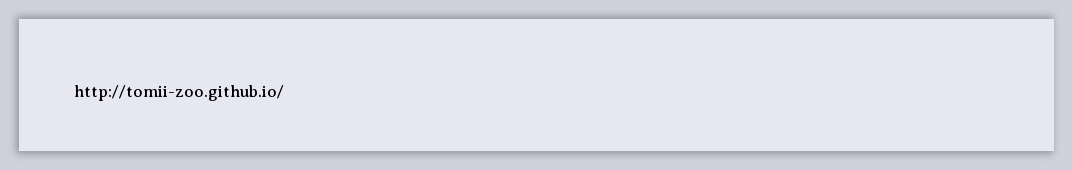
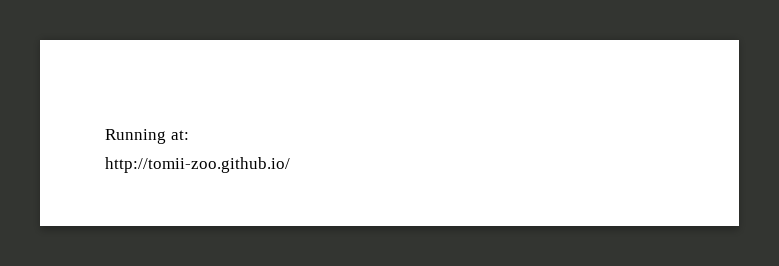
+ Running at:

